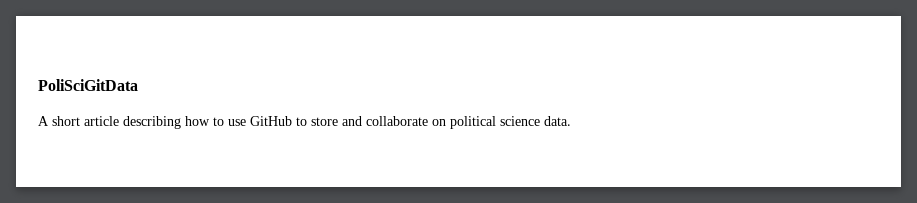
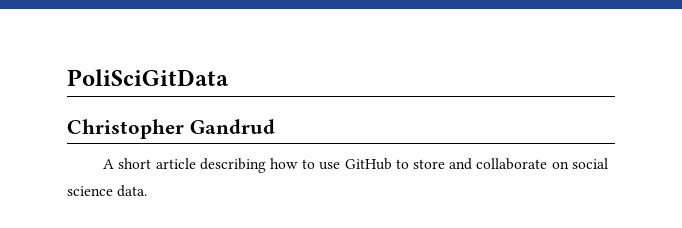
+ Christopher Gandrud
- A short article describing how to use GitHub to store and collaborate on political science data.
+ A short article describing how to use GitHub to store and collaborate on social science data.

